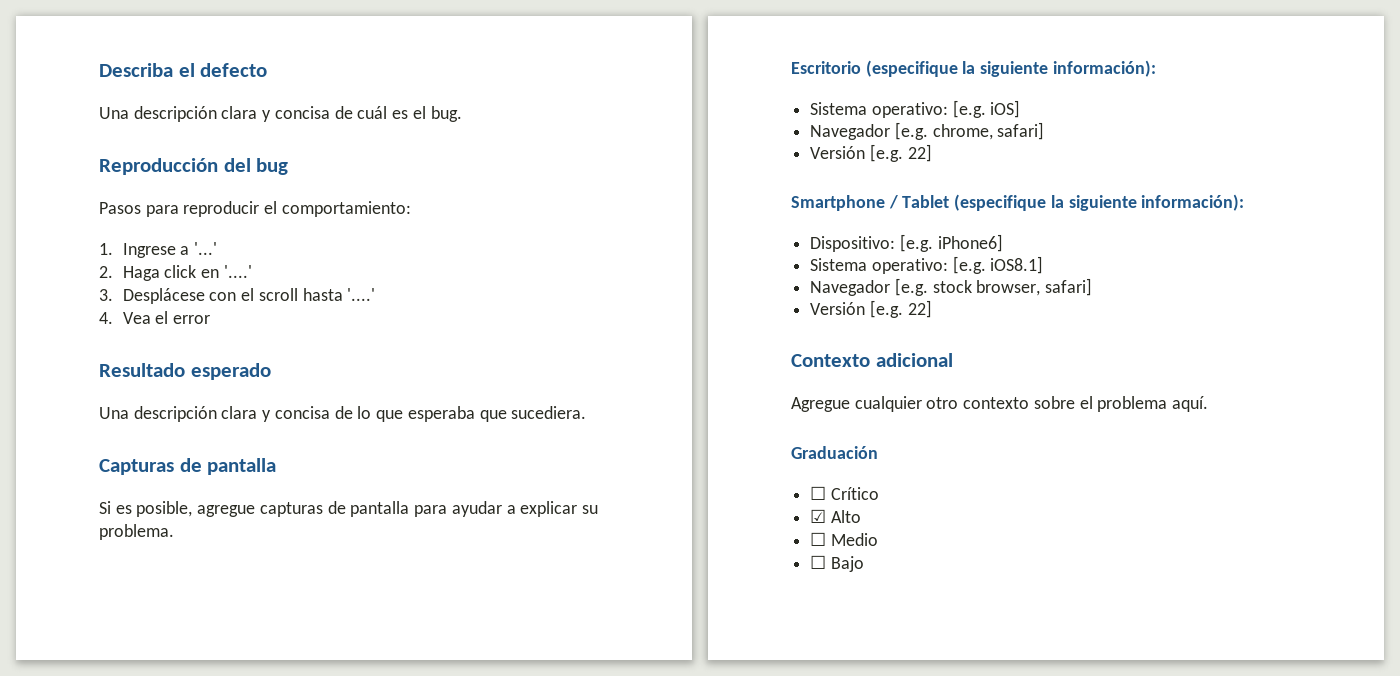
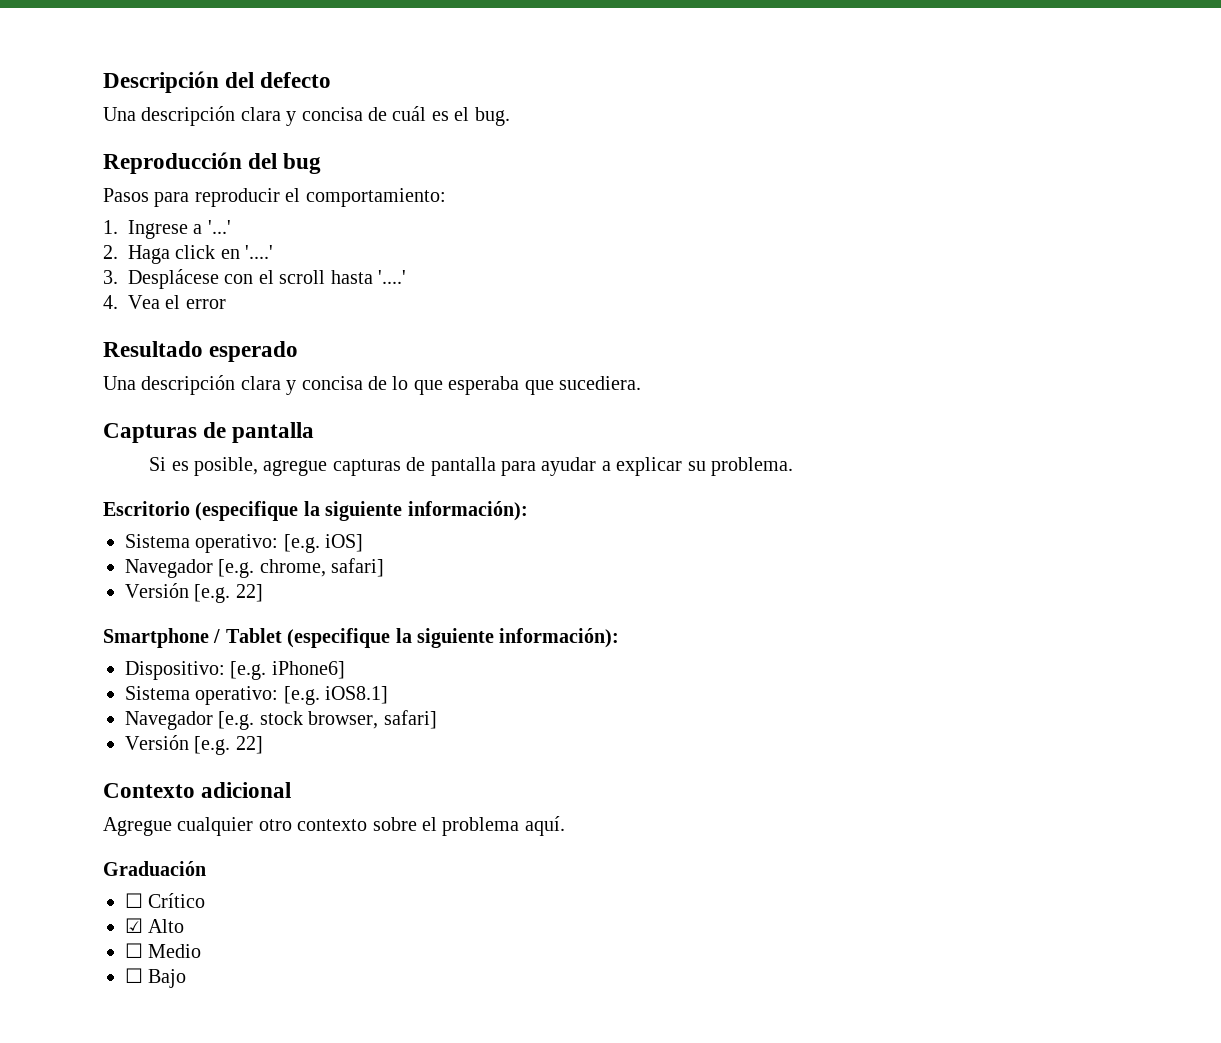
- Describa el defecto
+ Descripción del defecto

